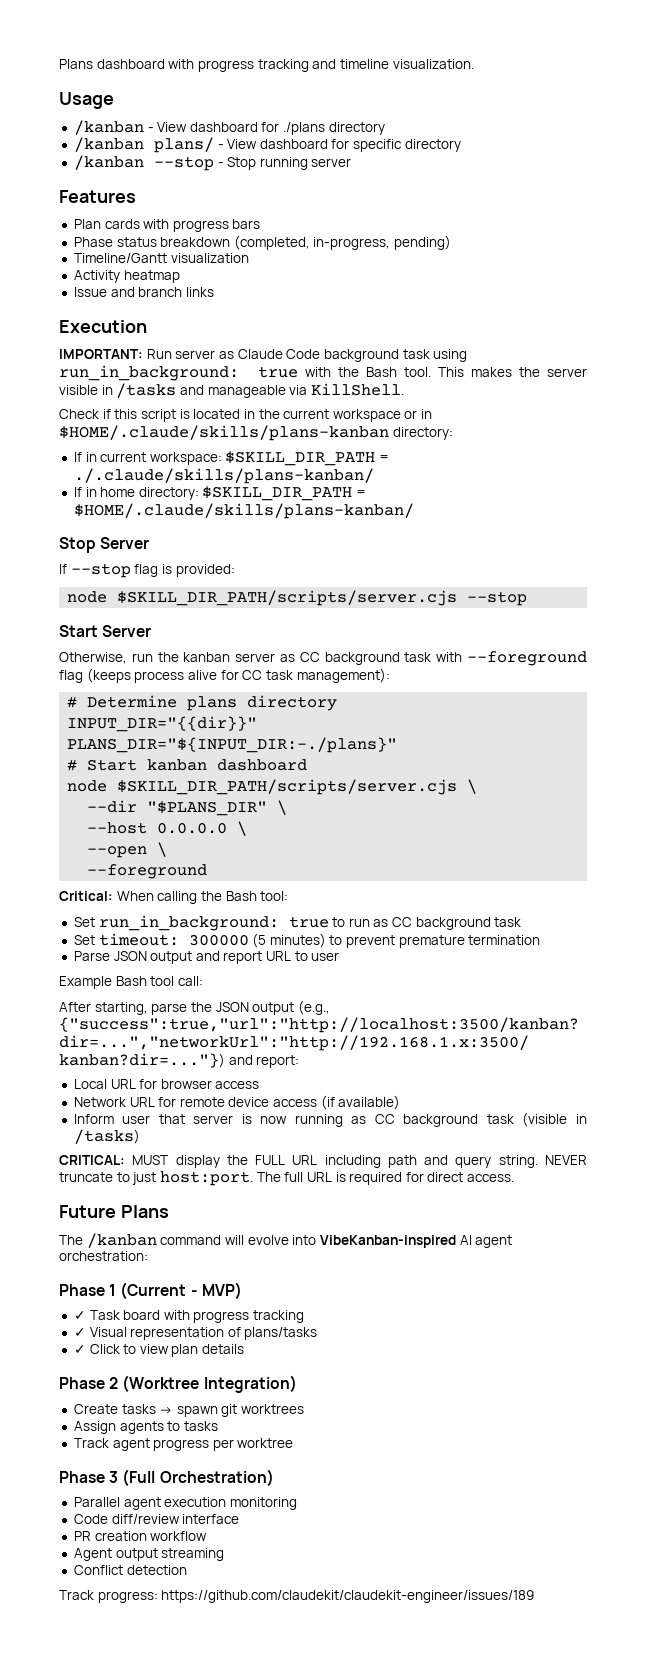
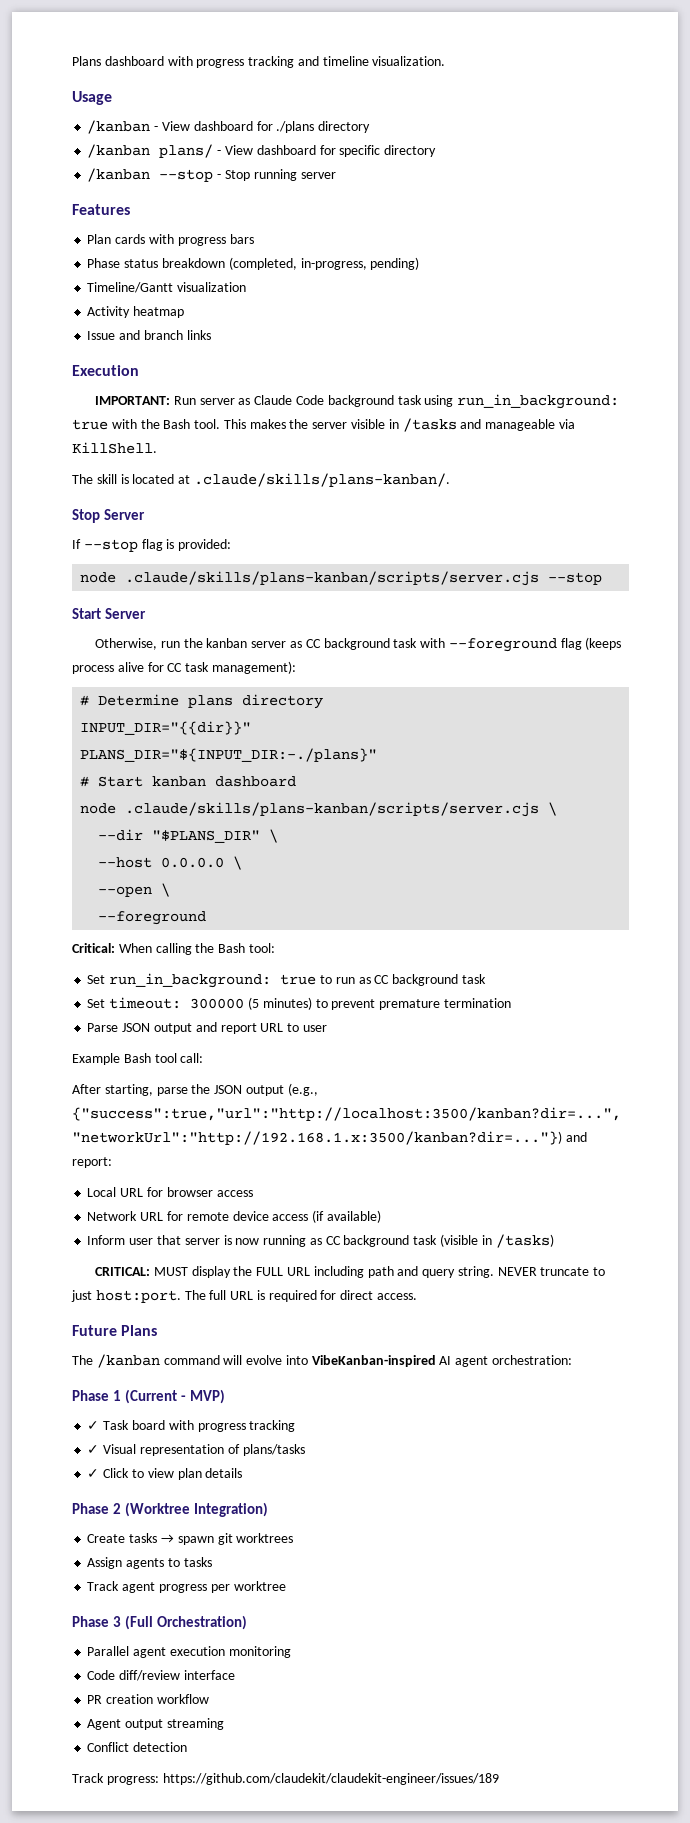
- Check if this script is located in the current workspace or in $HOME/.claude/skills/plans-kanban directory:
- If in current workspace: $SKILL_DIR_PATH = ./.claude/skills/plans-kanban/
- If in home directory: $SKILL_DIR_PATH = $HOME/.claude/skills/plans-kanban/
+ The skill is located at .claude/skills/plans-kanban/.
- node $SKILL_DIR_PATH/scripts/server.cjs --stop
+ node .claude/skills/plans-kanban/scripts/server.cjs --stop
- node $SKILL_DIR_PATH/scripts/server.cjs \
+ node .claude/skills/plans-kanban/scripts/server.cjs \

